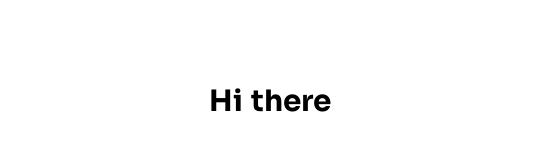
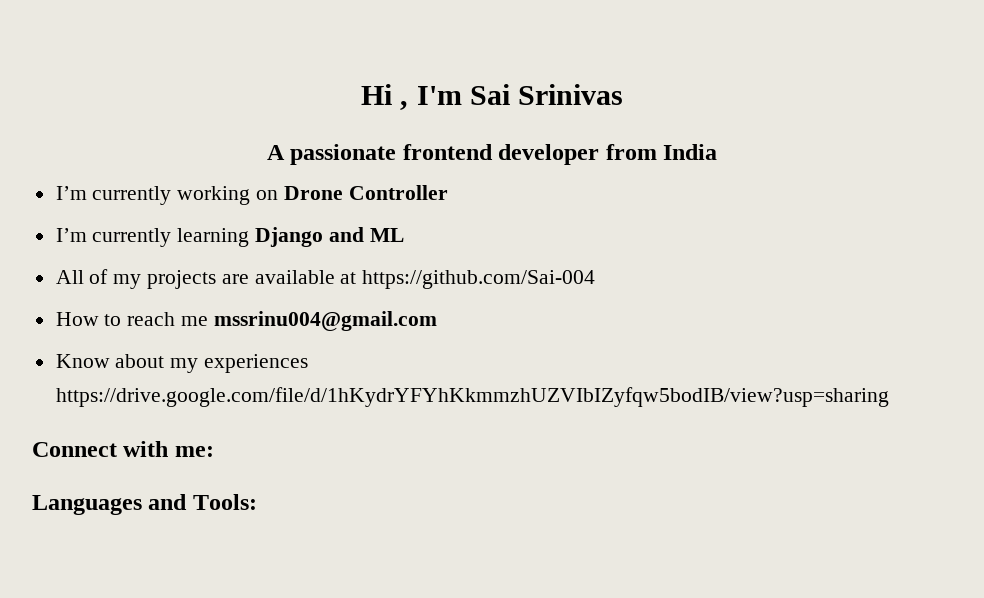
- Hi there
+ Hi , I'm Sai Srinivas
+ A passionate frontend developer from India
+ I’m currently working on Drone Controller
+ I’m currently learning Django and ML
+ All of my projects are available at https://github.com/Sai-004
+ How to reach me mssrinu004@gmail.com
+ Know about my experiences https://drive.google.com/file/d/1hKydrYFYhKkmmzhUZVIbIZyfqw5bodIB/view?usp=sharing
+ Connect with me:
+ Languages and Tools:

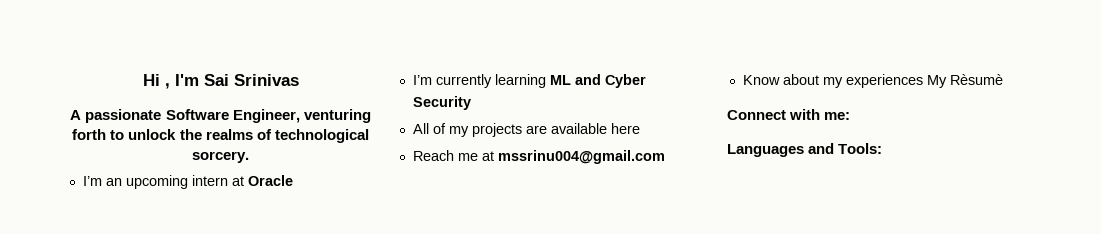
- A passionate frontend developer from India
- I’m currently working on Drone Controller
+ A passionate Software Engineer, venturing forth to unlock the realms of technological sorcery.
+ I’m an upcoming intern at Oracle
- I’m currently learning Django and ML
+ I’m currently learning ML and Cyber Security
- All of my projects are available at https://github.com/Sai-004
- How to reach me mssrinu004@gmail.com
+ All of my projects are available here
+ Reach me at mssrinu004@gmail.com
- Know about my experiences https://drive.google.com/file/d/1hKydrYFYhKkmmzhUZVIbIZyfqw5bodIB/view?usp=sharing
+ Know about my experiences My Rèsumè

